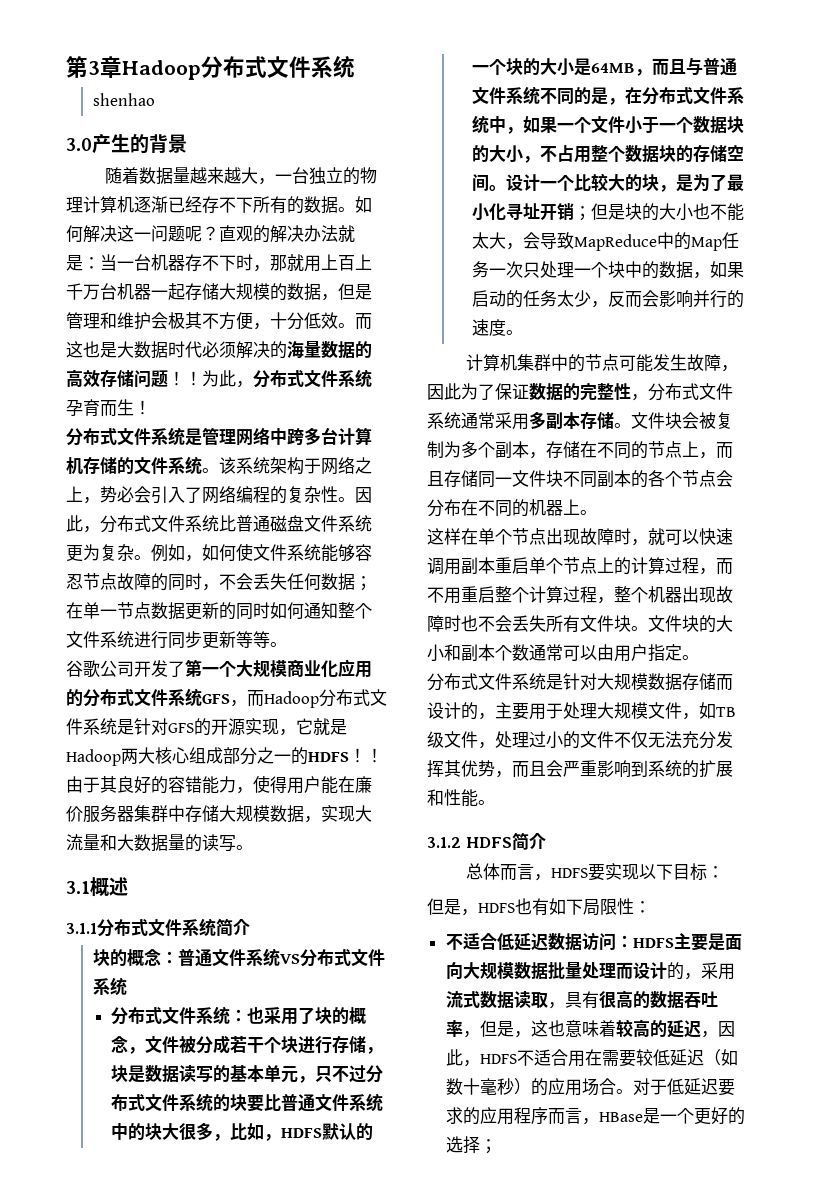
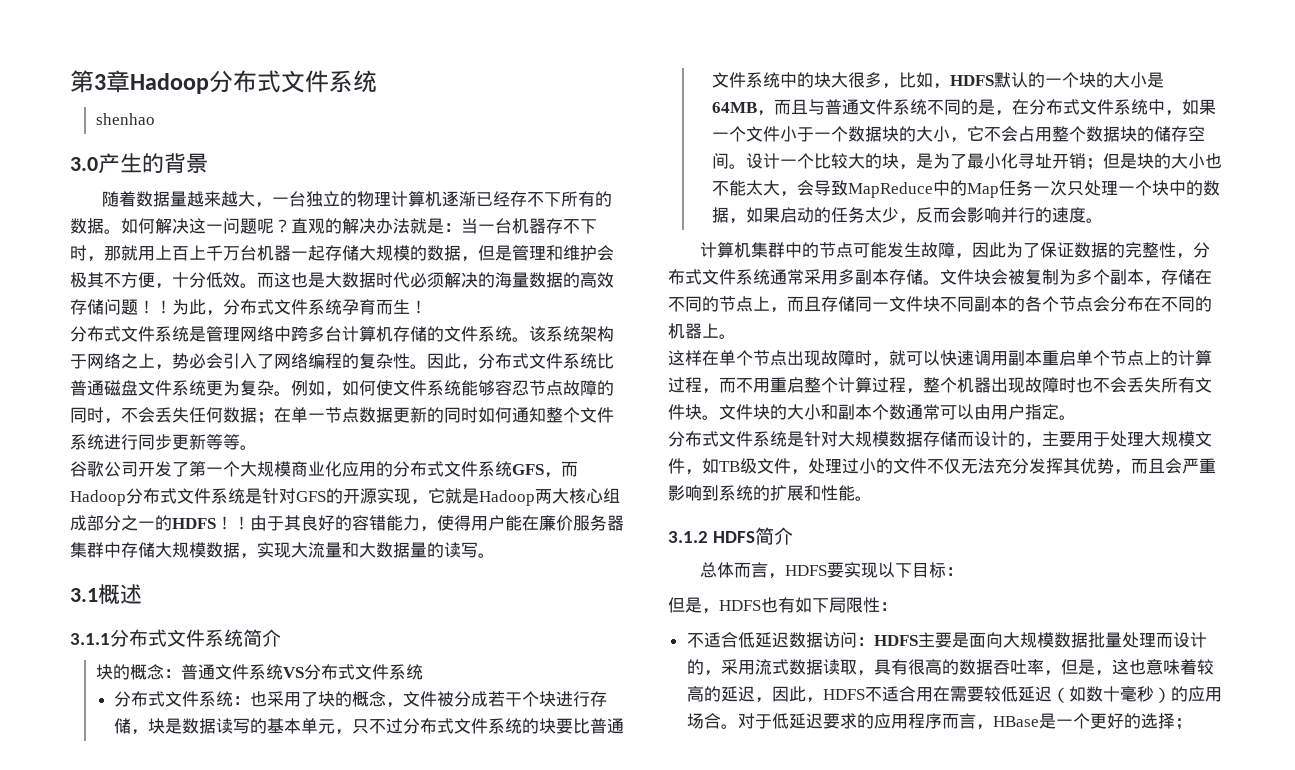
- 也采用了块的概念，文件被分成若干个块进行存储，块是数据读写的基本单元，只不过分布式文件系统的块要比普通文件系统中的块大很多，比如，HDFS默认的一个块的大小是64MB，而且与普通文件系统不同的是，在分布式文件系统中，如果一个文件小于一个数据块的大小，不占用整个数据块的存储空间。
+ 也采用了块的概念，文件被分成若干个块进行存储，块是数据读写的基本单元，只不过分布式文件系统的块要比普通文件系统中的块大很多，比如，HDFS默认的一个块的大小是64MB，而且与普通文件系统不同的是，在分布式文件系统中，如果一个文件小于一个数据块的大小，它不会占用整个数据块的储存空间。

